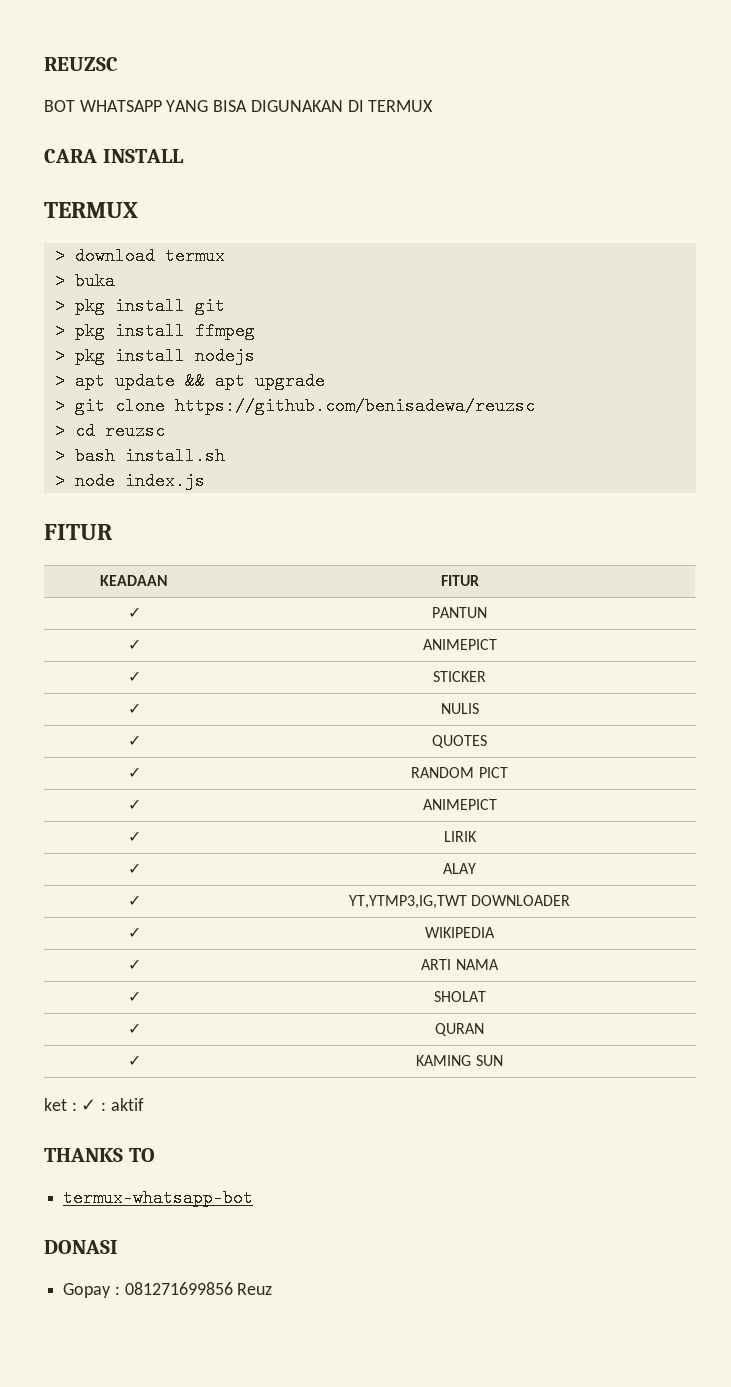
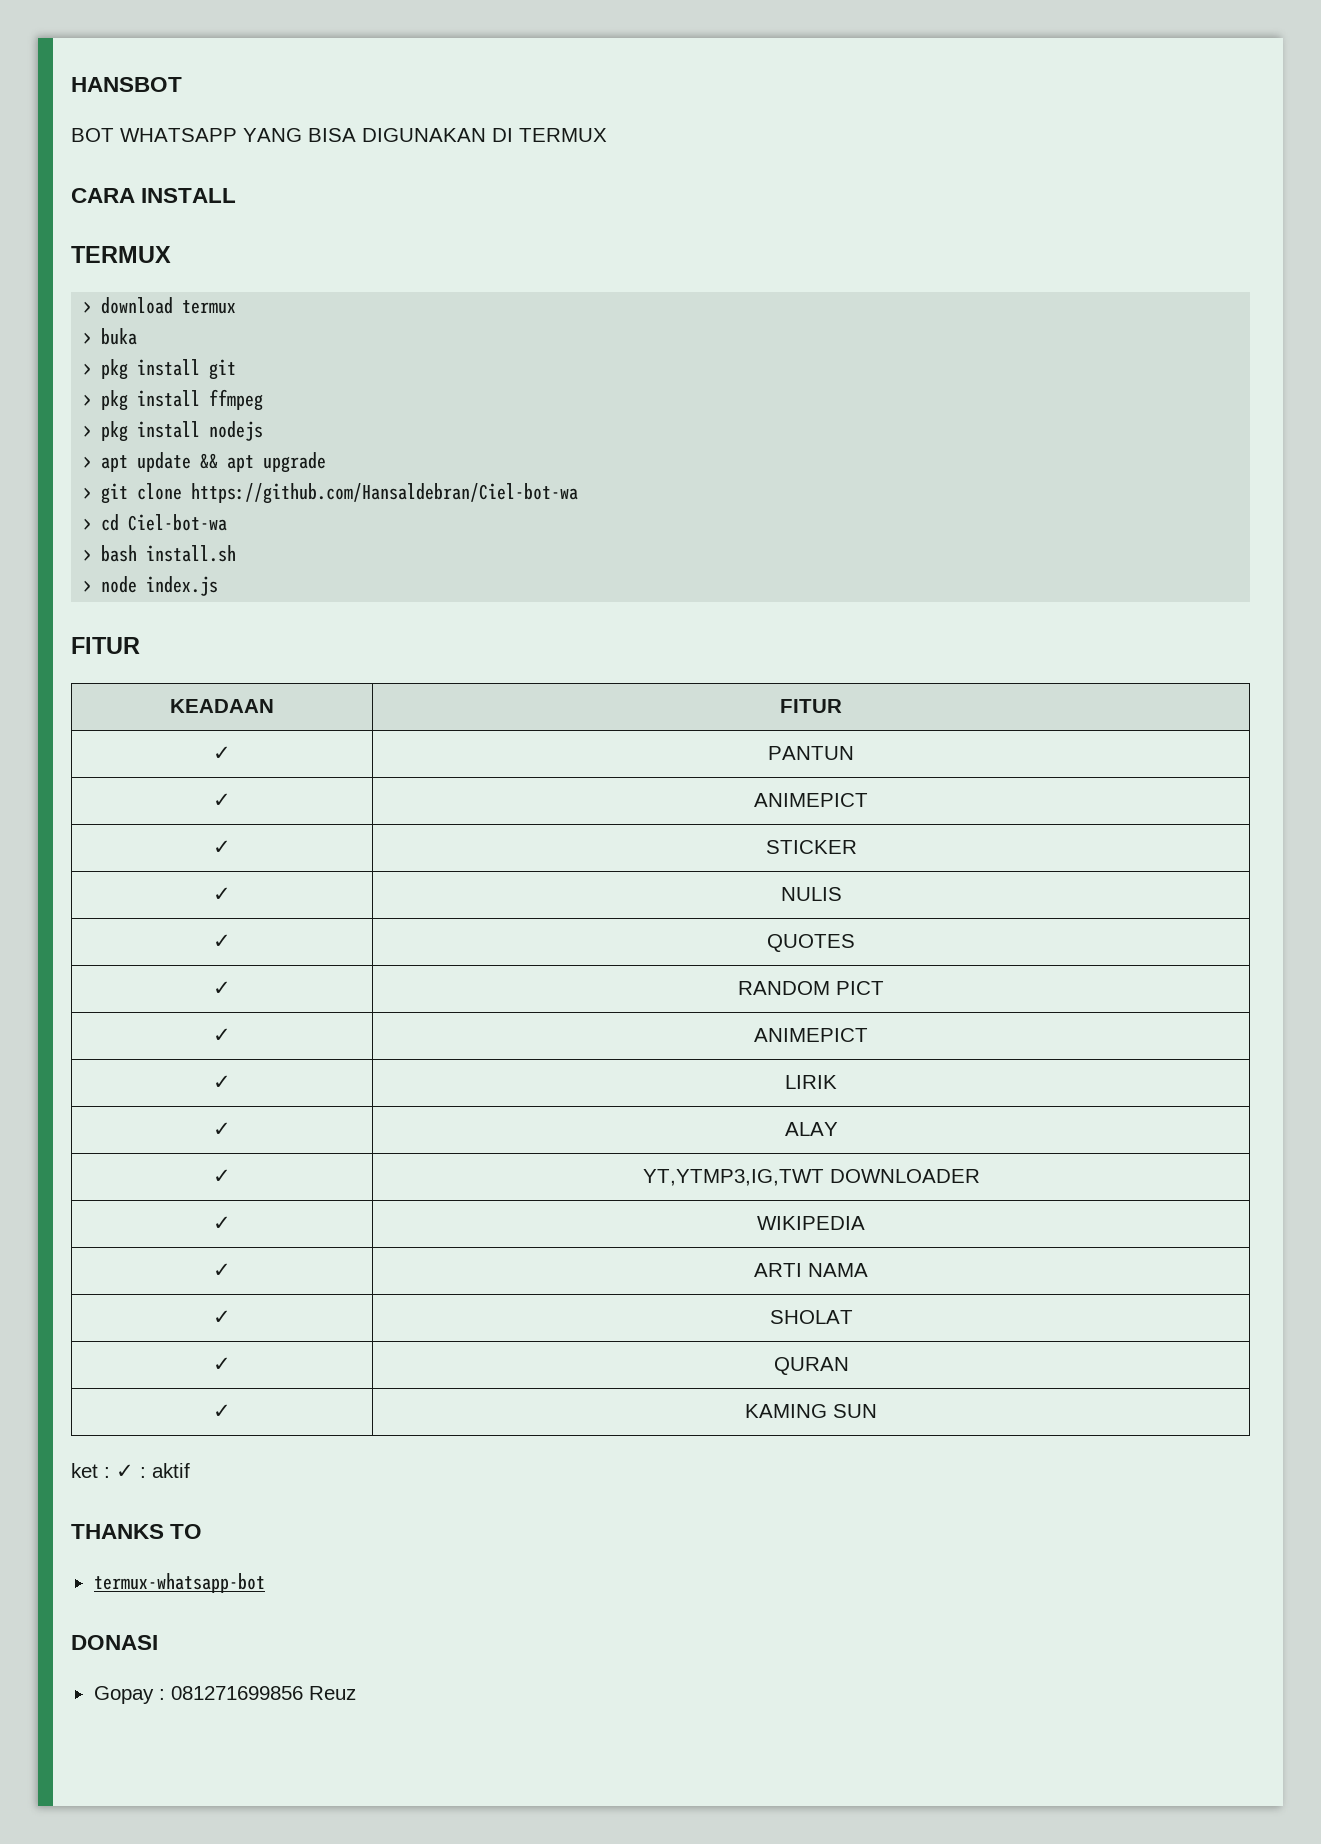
- REUZSC
+ HANSBOT
- > git clone https://github.com/benisadewa/reuzsc
+ > git clone https://github.com/Hansaldebran/Ciel-bot-wa
- > cd reuzsc
+ > cd Ciel-bot-wa

